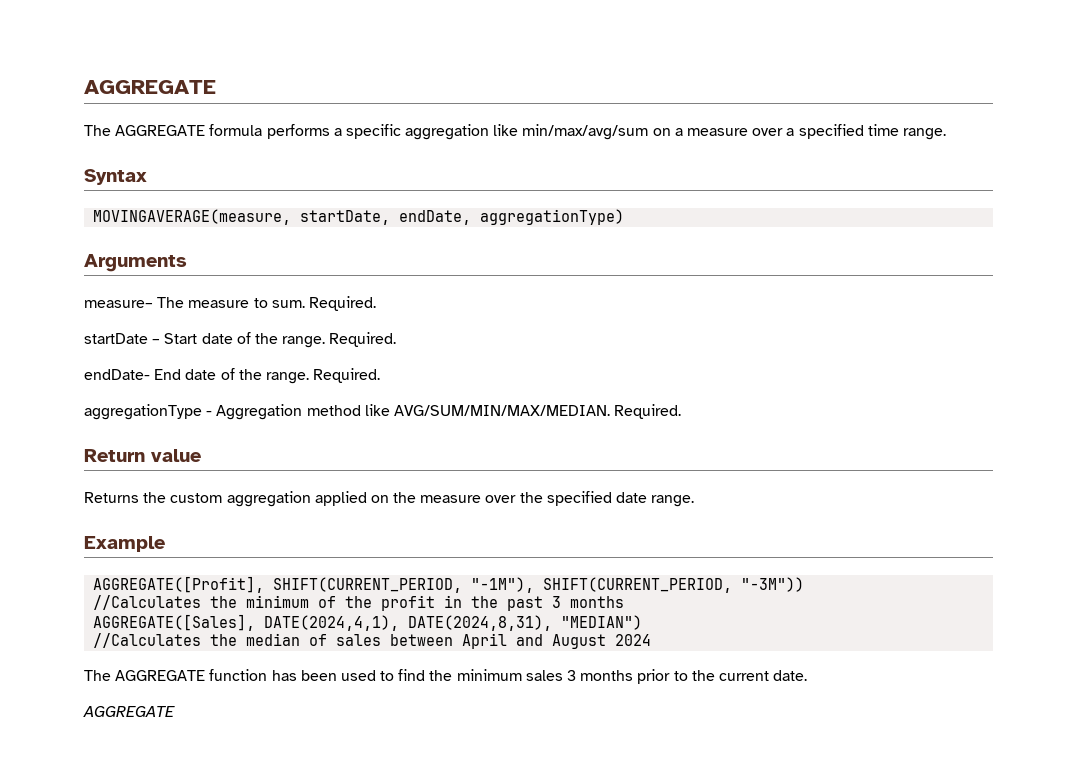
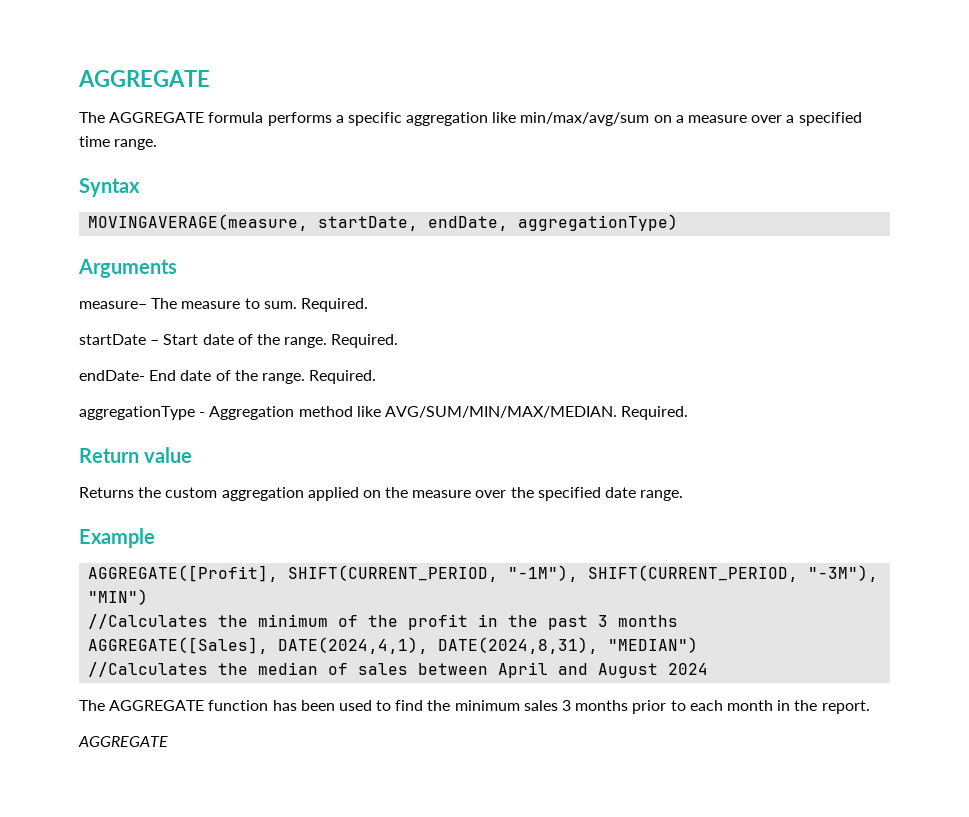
- AGGREGATE([Profit], SHIFT(CURRENT_PERIOD, "-1M"), SHIFT(CURRENT_PERIOD, "-3M"))
+ AGGREGATE([Profit], SHIFT(CURRENT_PERIOD, "-1M"), SHIFT(CURRENT_PERIOD, "-3M"), "MIN")
- The AGGREGATE function has been used to find the minimum sales 3 months prior to the current date.
+ The AGGREGATE function has been used to find the minimum sales 3 months prior to each month in the report.

